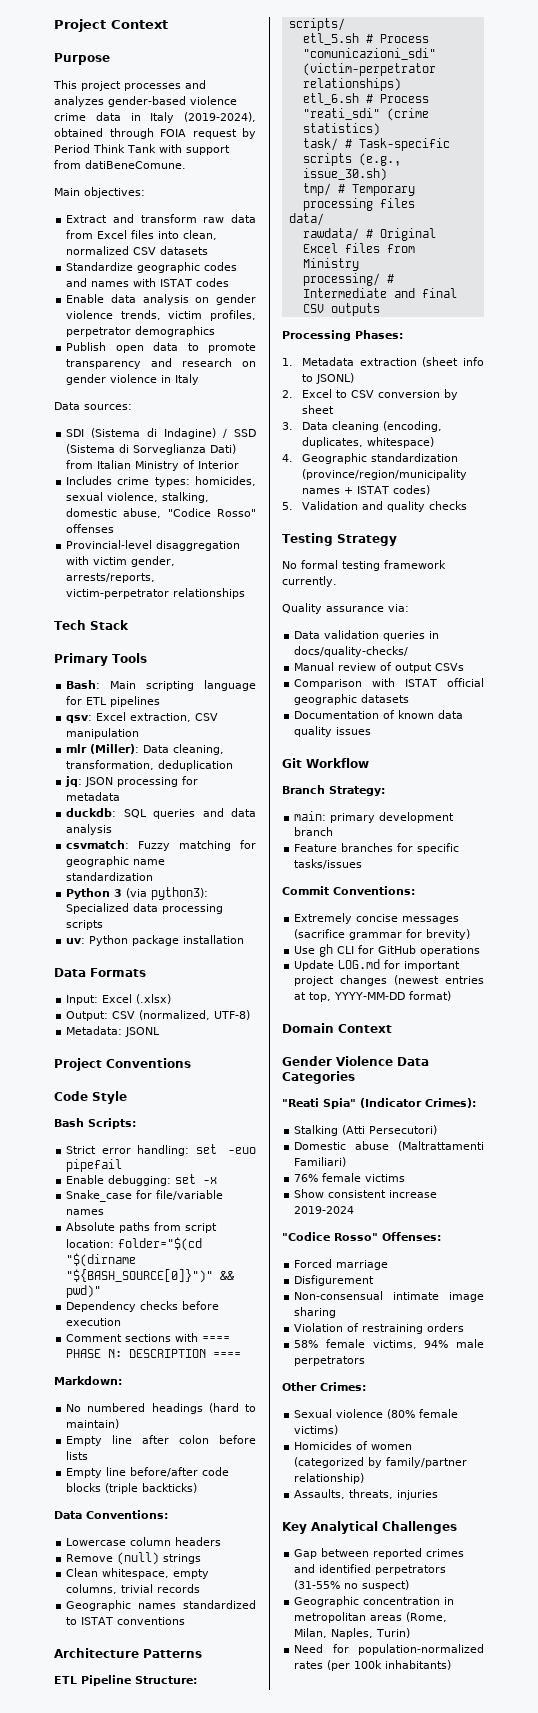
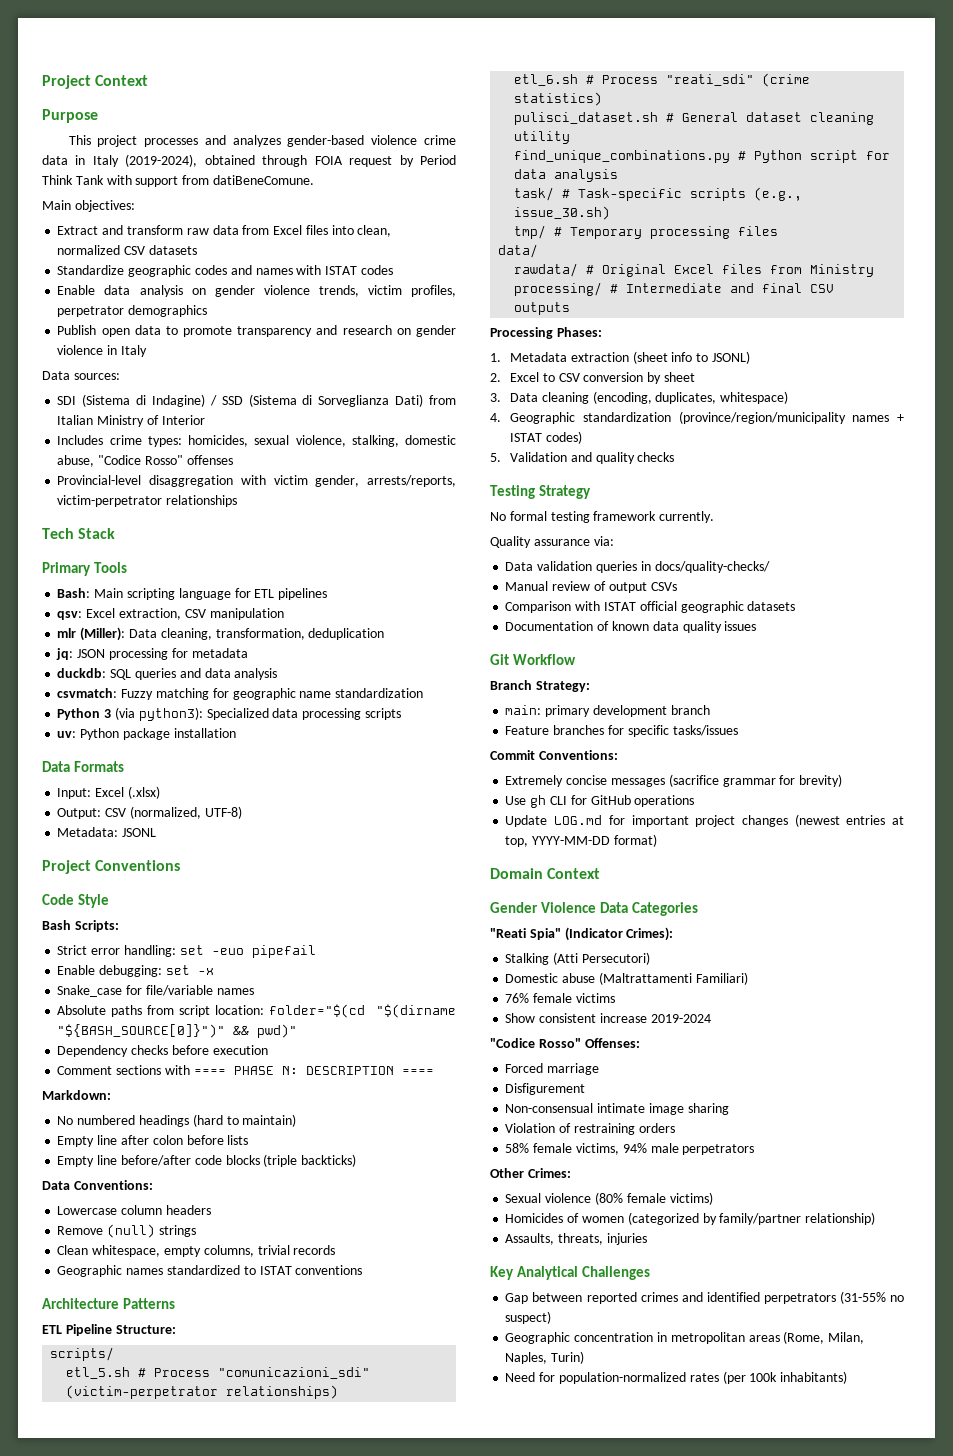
+ pulisci_dataset.sh # General dataset cleaning utility
+ find_unique_combinations.py # Python script for data analysis

